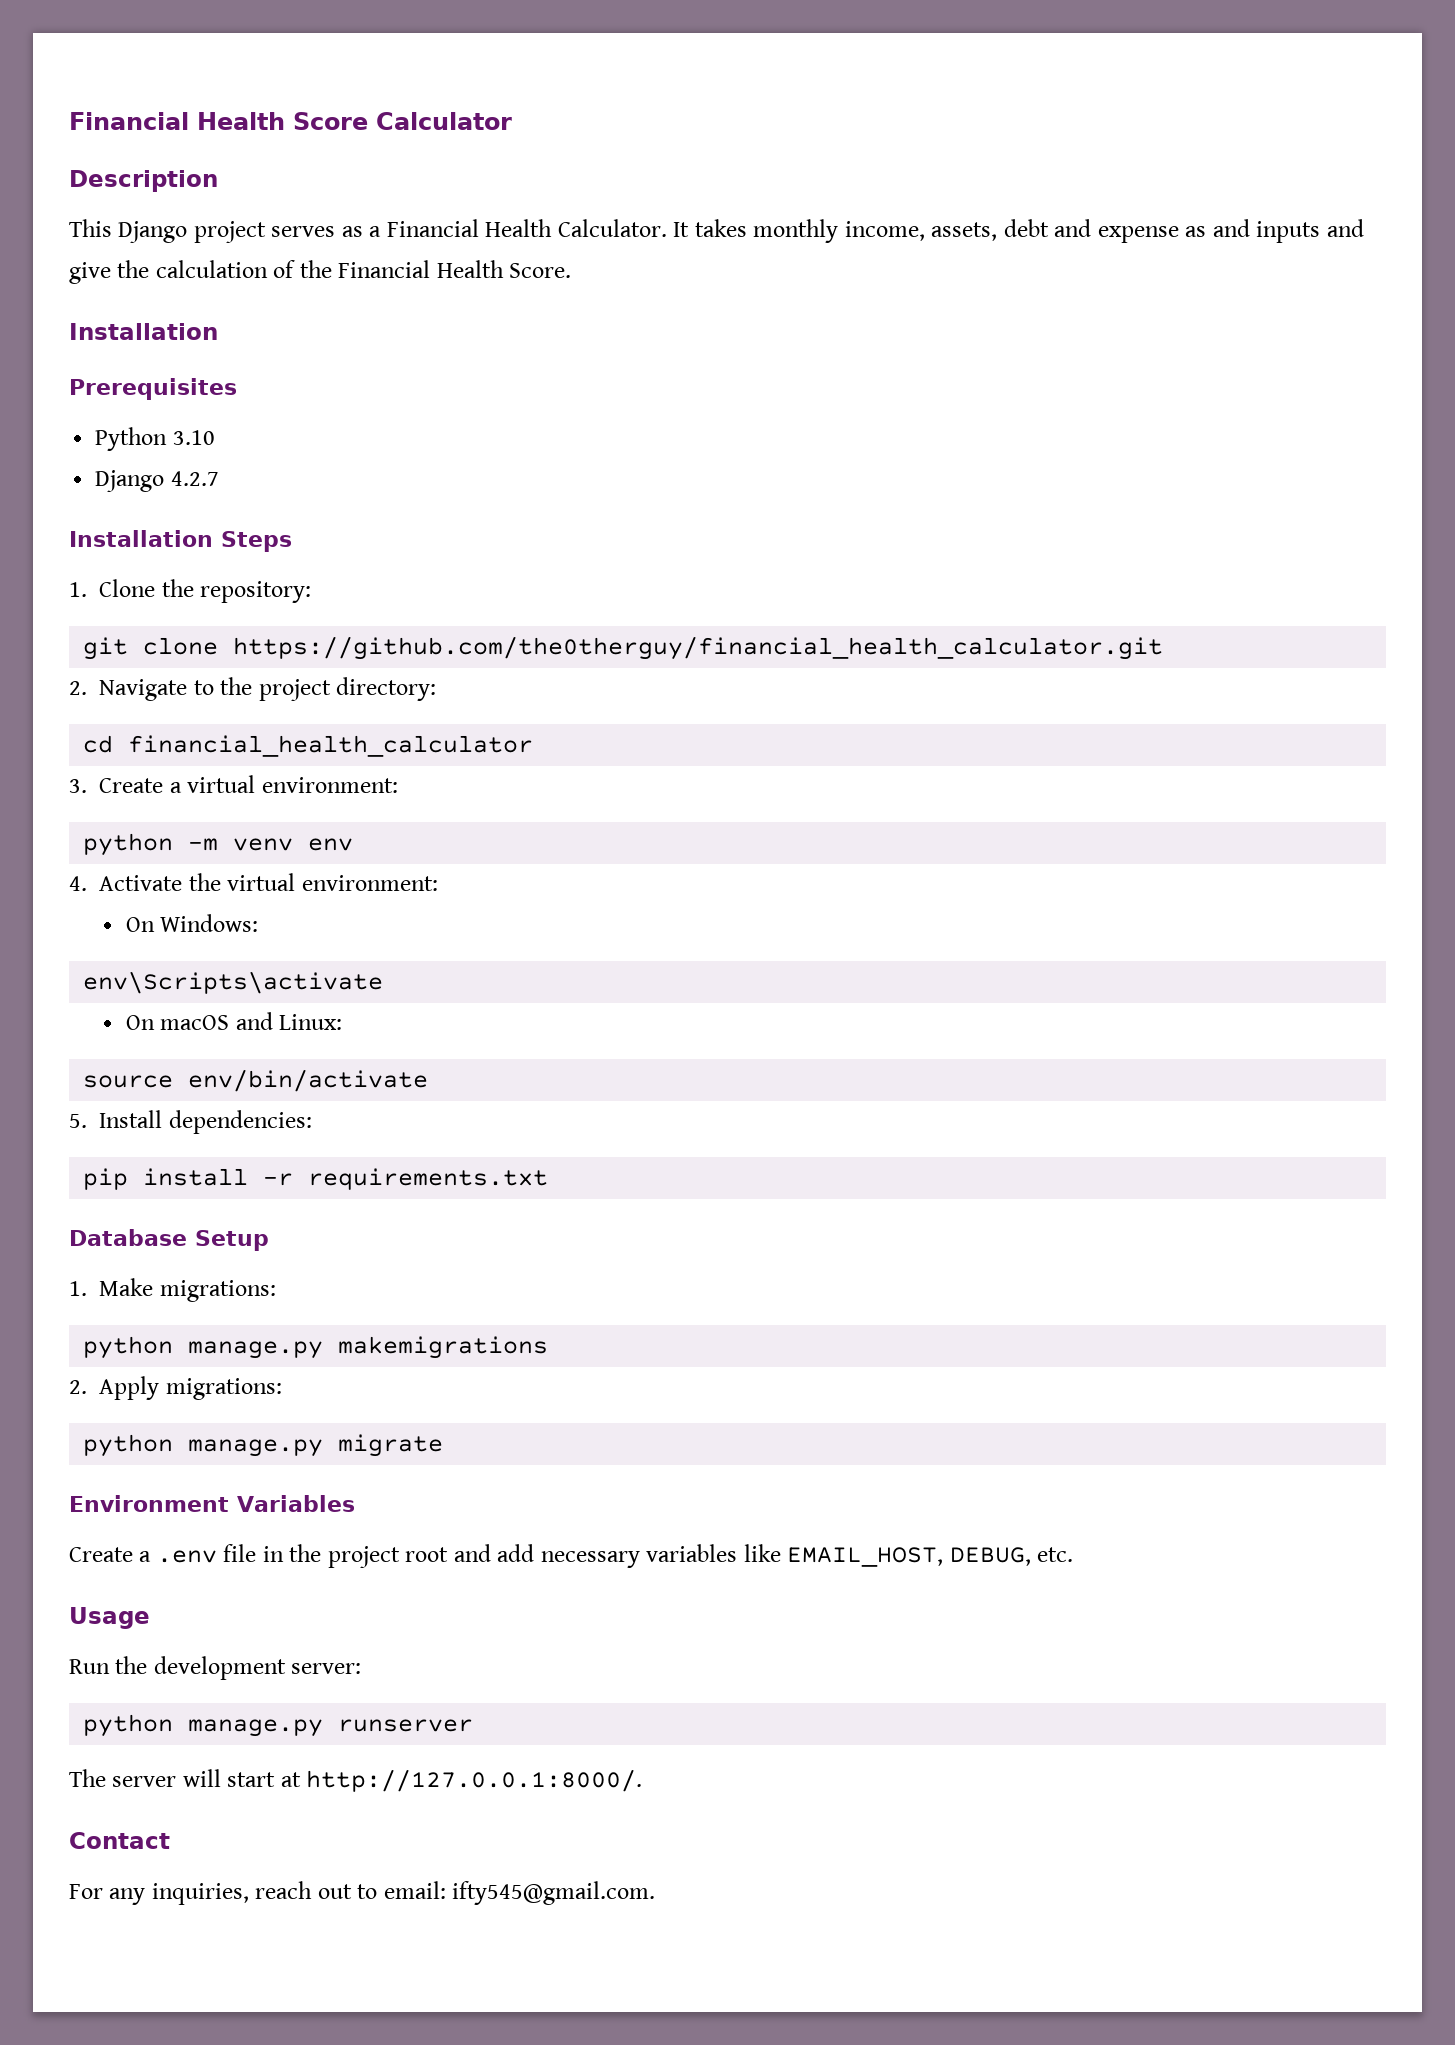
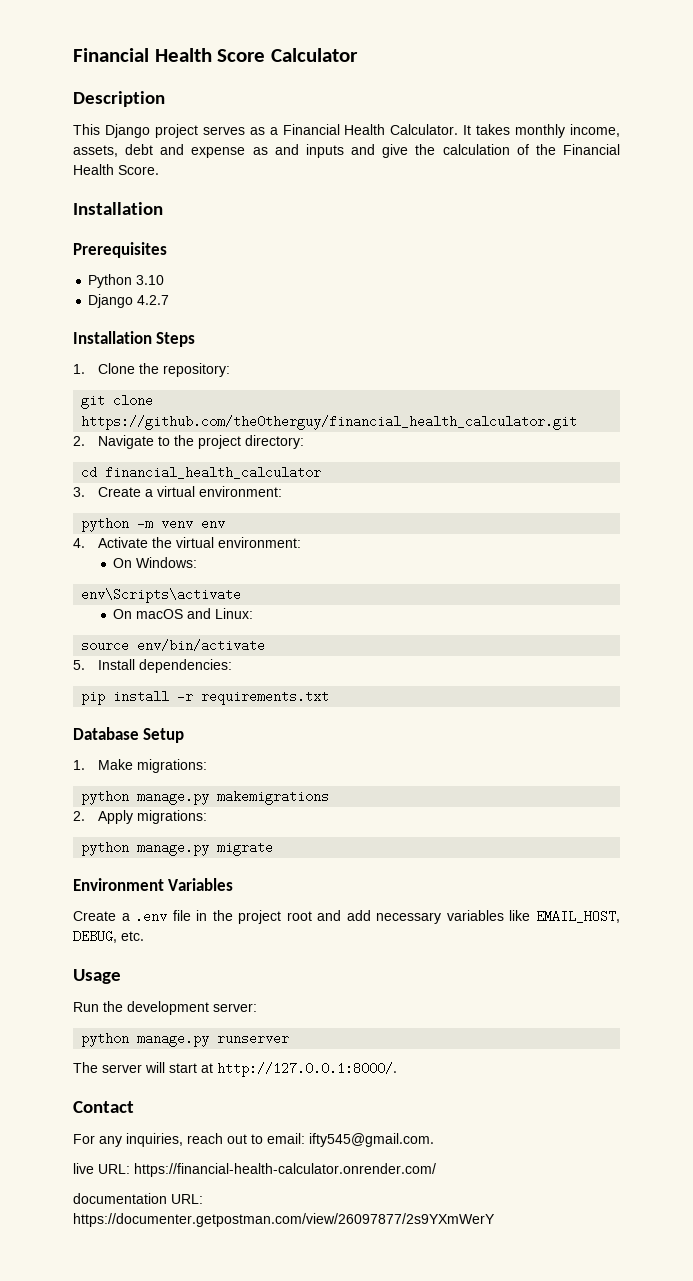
+ live URL: https://financial-health-calculator.onrender.com/
+ documentation URL: https://documenter.getpostman.com/view/26097877/2s9YXmWerY

